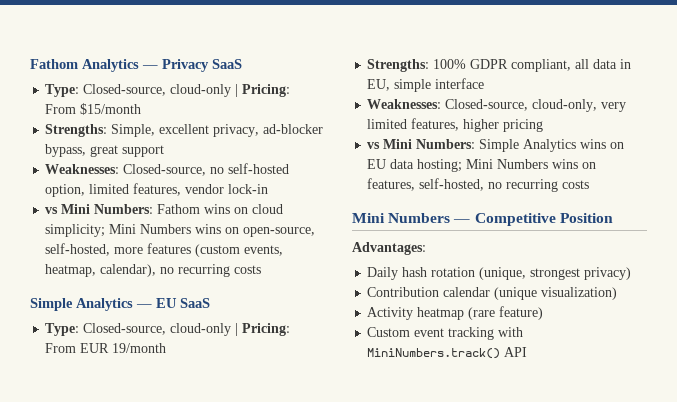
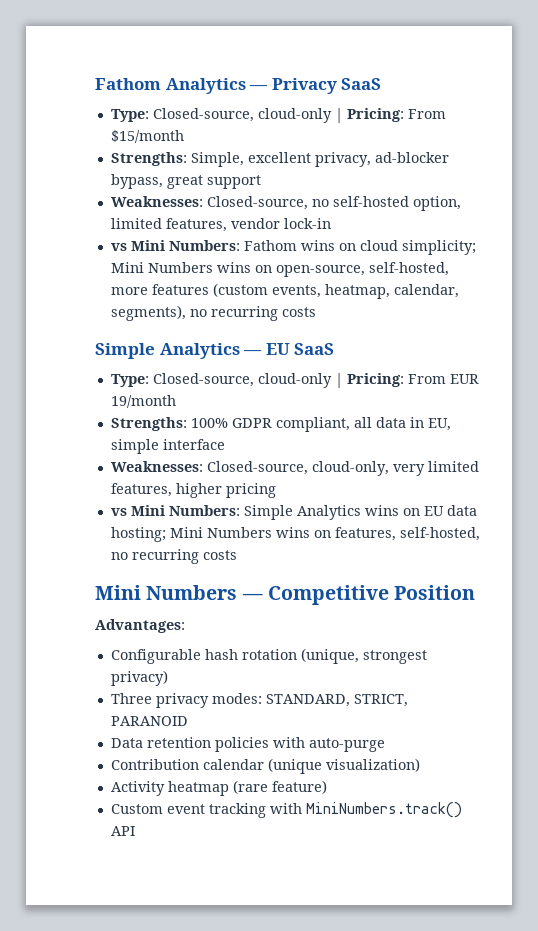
- vs Mini Numbers: Fathom wins on cloud simplicity; Mini Numbers wins on open-source, self-hosted, more features (custom events, heatmap, calendar), no recurring costs
+ vs Mini Numbers: Fathom wins on cloud simplicity; Mini Numbers wins on open-source, self-hosted, more features (custom events, heatmap, calendar, segments), no recurring costs
- Daily hash rotation (unique, strongest privacy)
+ Configurable hash rotation (unique, strongest privacy)
+ Three privacy modes: STANDARD, STRICT, PARANOID
+ Data retention policies with auto-purge

